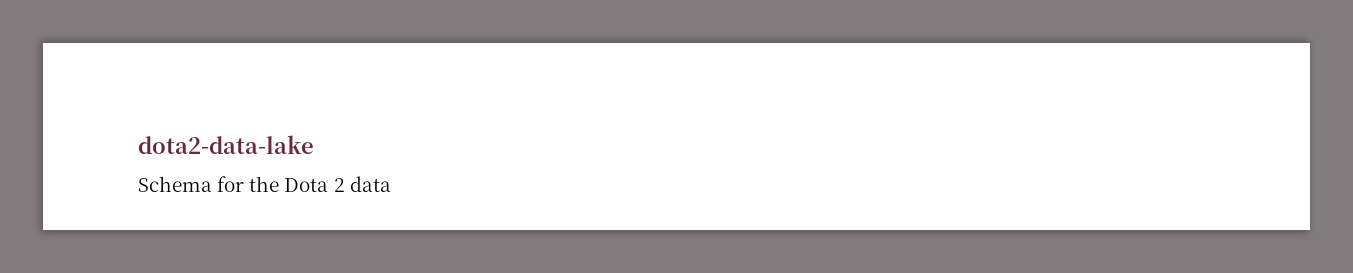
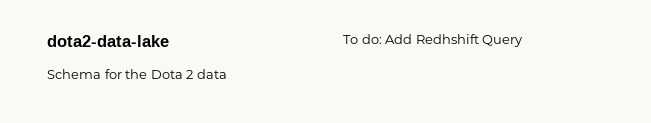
+ To do: Add Redhshift Query

